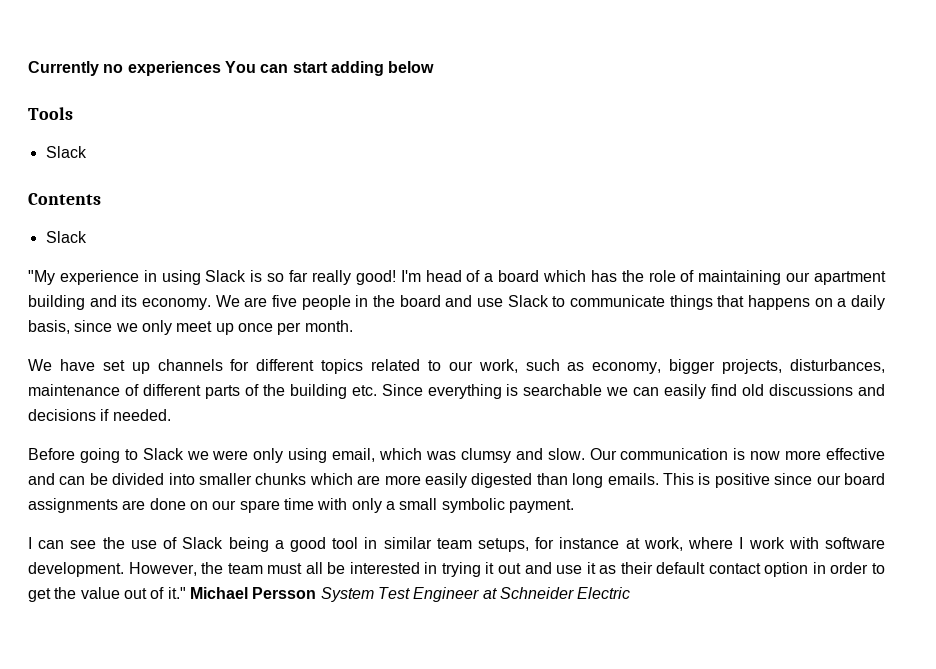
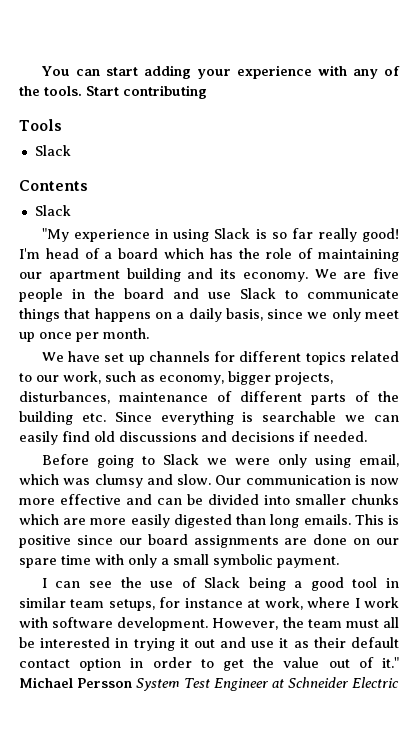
- Currently no experiences You can start adding below
+ You can start adding your experience with any of the tools. Start contributing

